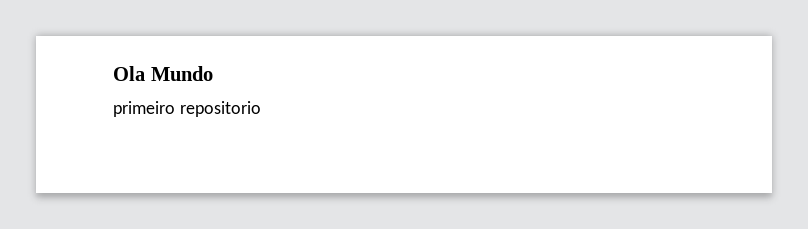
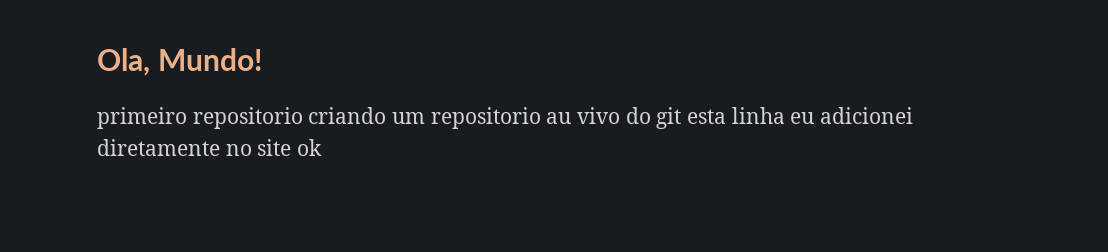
- Ola Mundo
+ Ola, Mundo!
- primeiro repositorio
+ primeiro repositorio criando um repositorio au vivo do git esta linha eu adicionei diretamente no site ok

